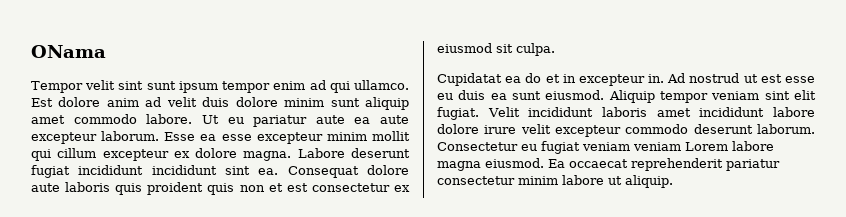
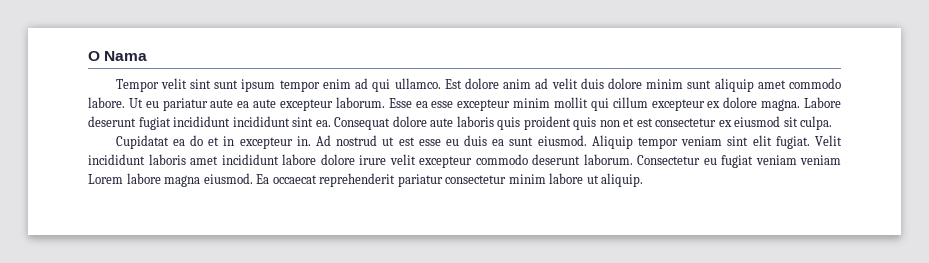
- ONama
+ O Nama

